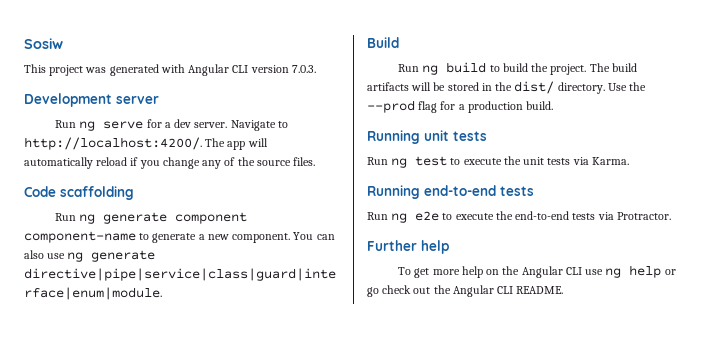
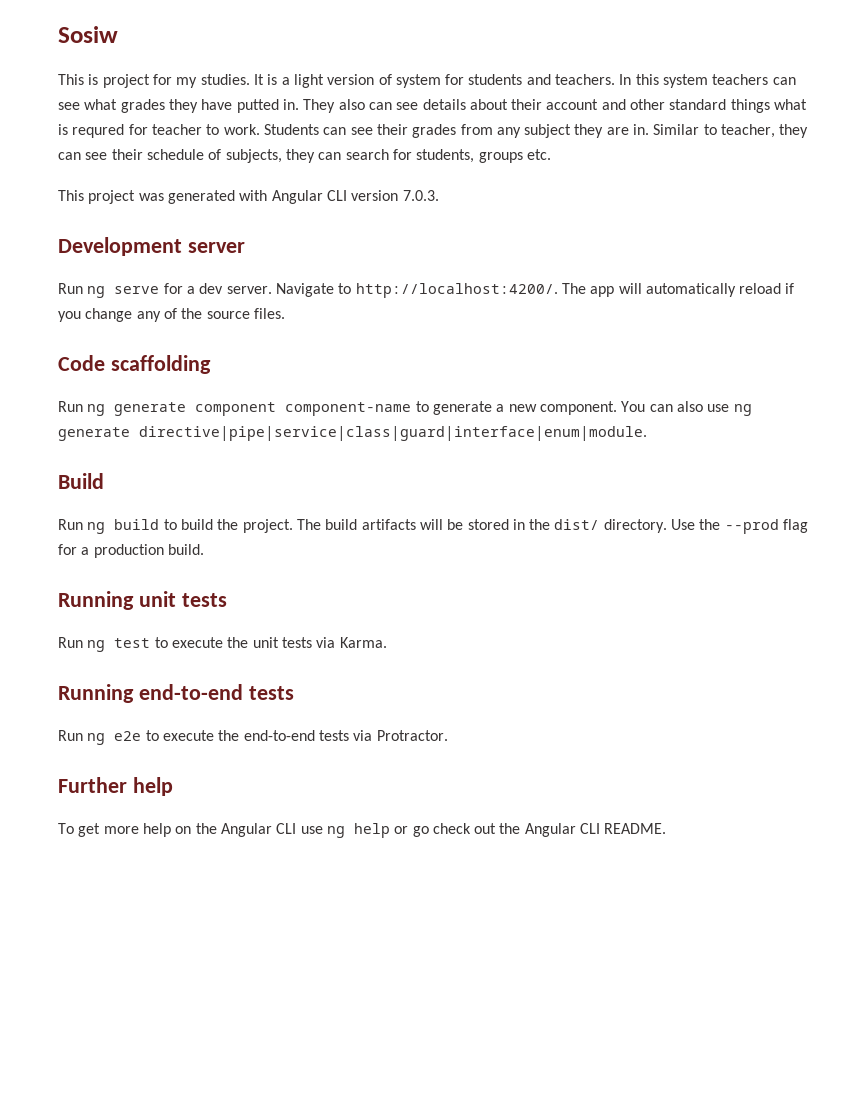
+ This is project for my studies. It is a light version of system for students and teachers. In this system teachers can see what grades they have putted in. They also can see details about their account and other standard things what is requred for teacher to work. Students can see their grades from any subject they are in. Similar to teacher, they can see their schedule of subjects, they can search for students, groups etc.

